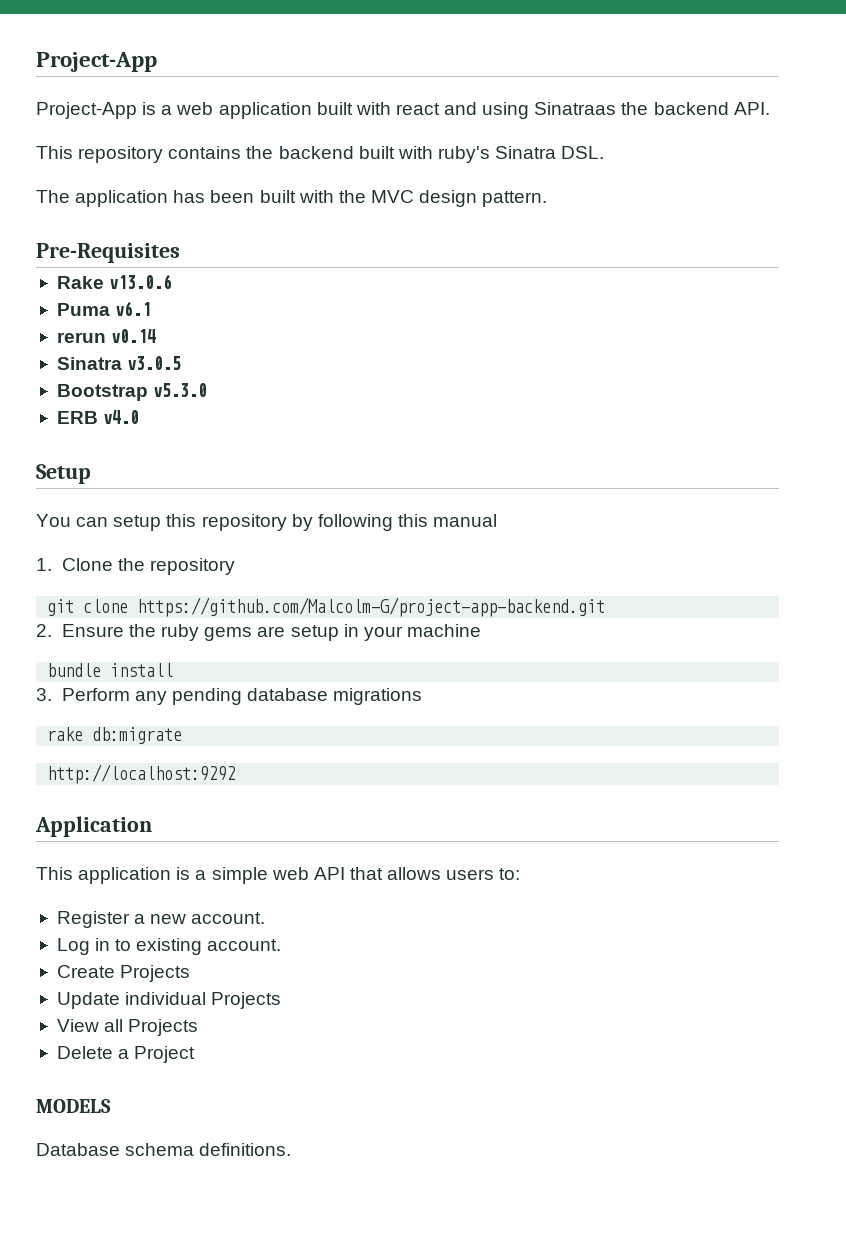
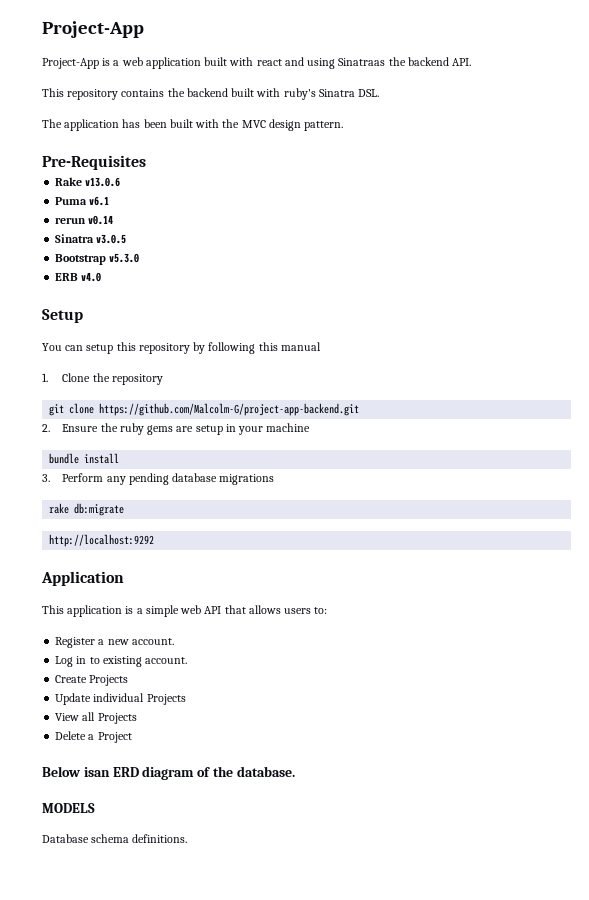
+ Below isan ERD diagram of the database.

